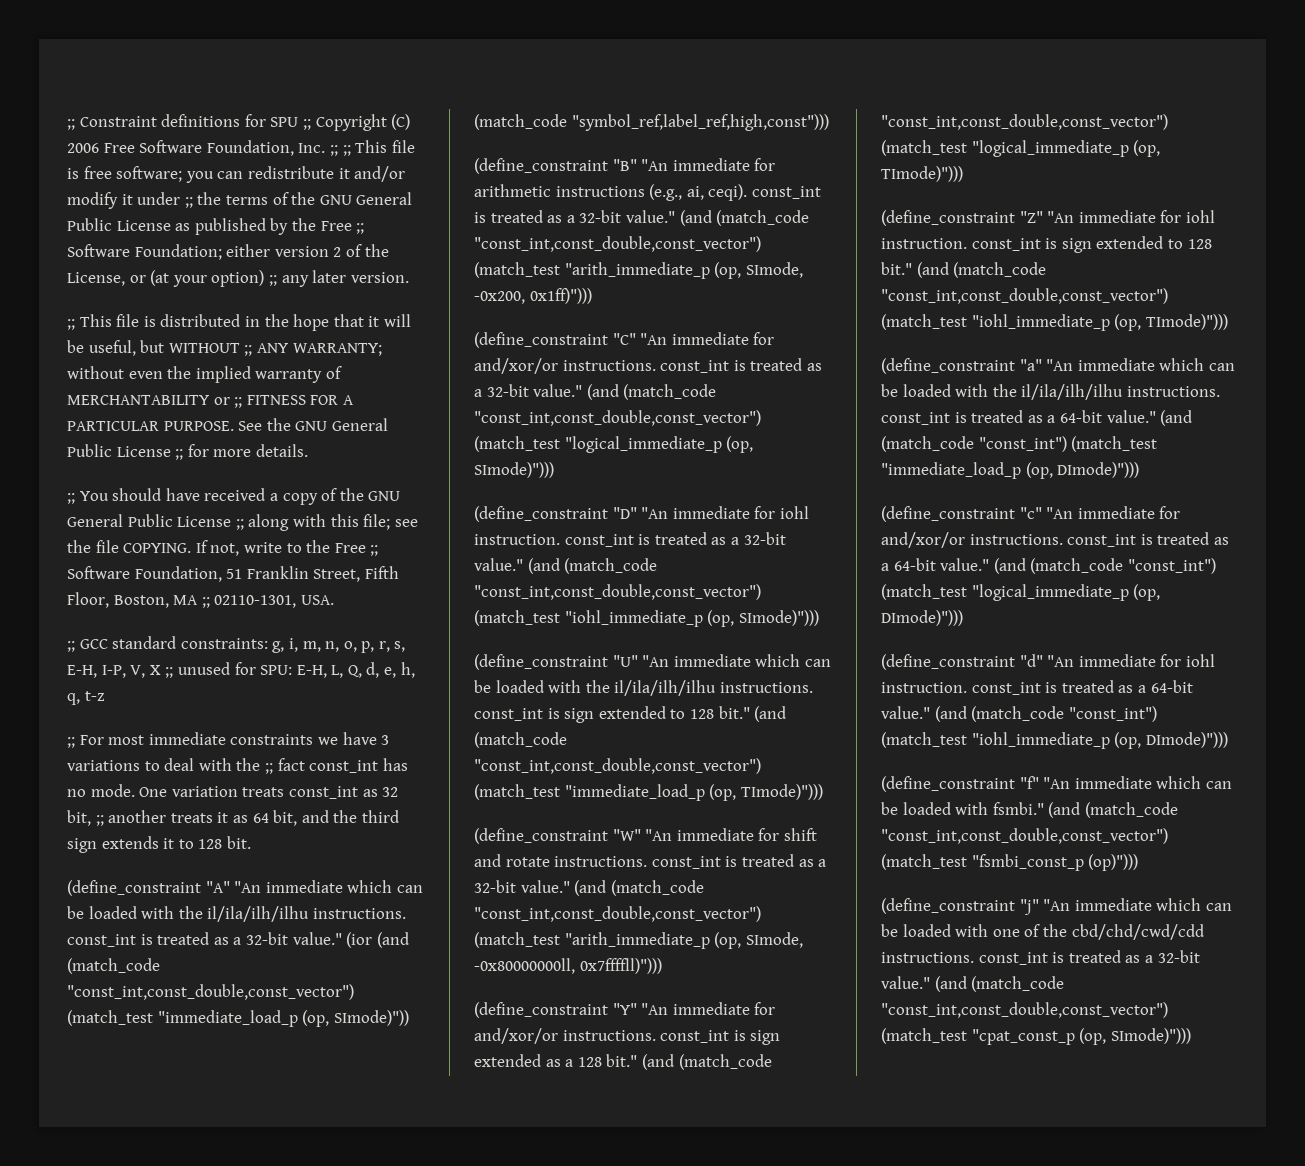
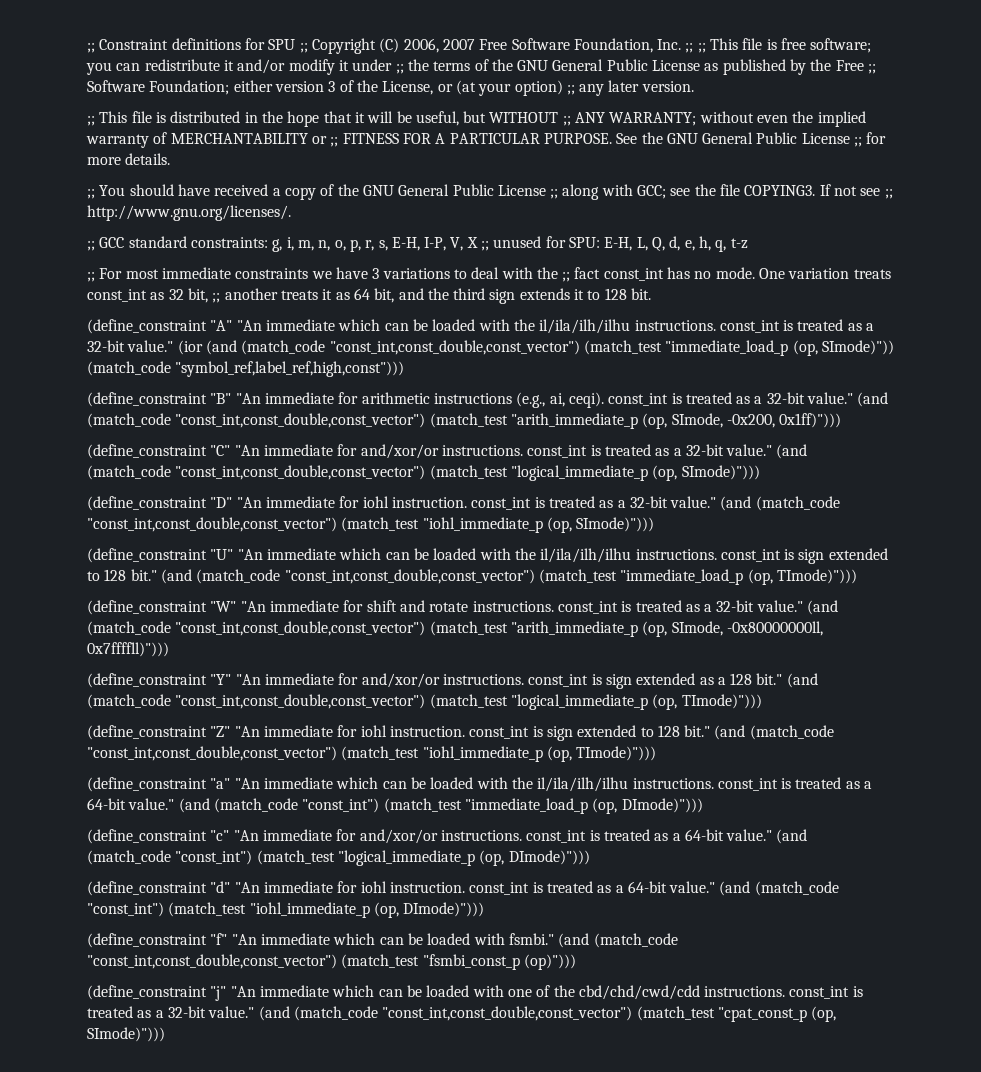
- ;; Constraint definitions for SPU ;; Copyright (C) 2006 Free Software Foundation, Inc. ;; ;; This file is free software; you can redistribute it and/or modify it under ;; the terms of the GNU General Public License as published by the Free ;; Software Foundation; either version 2 of the License, or (at your option) ;; any later version.
+ ;; Constraint definitions for SPU ;; Copyright (C) 2006, 2007 Free Software Foundation, Inc. ;; ;; This file is free software; you can redistribute it and/or modify it under ;; the terms of the GNU General Public License as published by the Free ;; Software Foundation; either version 3 of the License, or (at your option) ;; any later version.
- ;; You should have received a copy of the GNU General Public License ;; along with this file; see the file COPYING. If not, write to the Free ;; Software Foundation, 51 Franklin Street, Fifth Floor, Boston, MA ;; 02110-1301, USA.
+ ;; You should have received a copy of the GNU General Public License ;; along with GCC; see the file COPYING3. If not see ;; http://www.gnu.org/licenses/.

